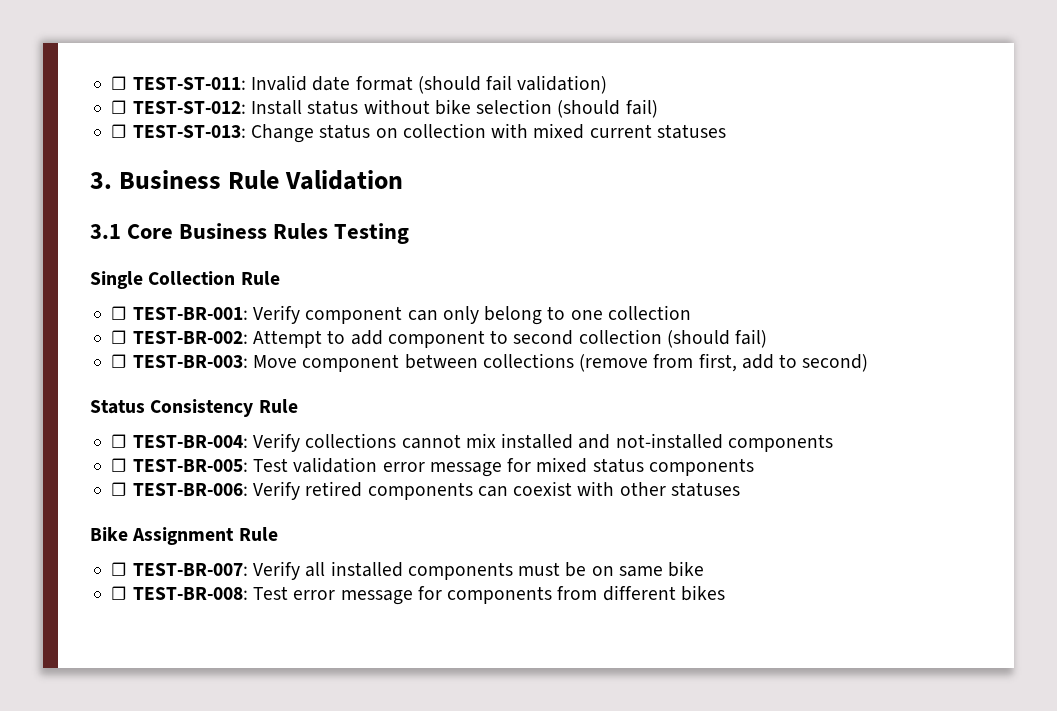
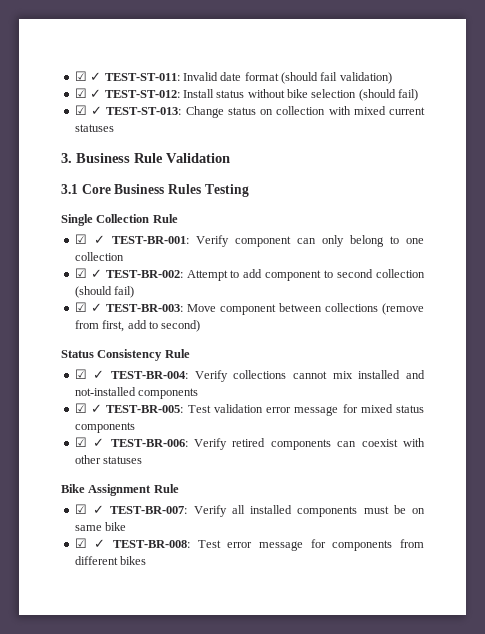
- ☐ TEST-ST-011: Invalid date format (should fail validation)
+ ☑ ✓ TEST-ST-011: Invalid date format (should fail validation)
- ☐ TEST-ST-012: Install status without bike selection (should fail)
+ ☑ ✓ TEST-ST-012: Install status without bike selection (should fail)
- ☐ TEST-ST-013: Change status on collection with mixed current statuses
+ ☑ ✓ TEST-ST-013: Change status on collection with mixed current statuses
- ☐ TEST-BR-001: Verify component can only belong to one collection
+ ☑ ✓ TEST-BR-001: Verify component can only belong to one collection
- ☐ TEST-BR-002: Attempt to add component to second collection (should fail)
+ ☑ ✓ TEST-BR-002: Attempt to add component to second collection (should fail)
- ☐ TEST-BR-003: Move component between collections (remove from first, add to second)
+ ☑ ✓ TEST-BR-003: Move component between collections (remove from first, add to second)
- ☐ TEST-BR-004: Verify collections cannot mix installed and not-installed components
+ ☑ ✓ TEST-BR-004: Verify collections cannot mix installed and not-installed components
- ☐ TEST-BR-005: Test validation error message for mixed status components
+ ☑ ✓ TEST-BR-005: Test validation error message for mixed status components
- ☐ TEST-BR-006: Verify retired components can coexist with other statuses
+ ☑ ✓ TEST-BR-006: Verify retired components can coexist with other statuses
- ☐ TEST-BR-007: Verify all installed components must be on same bike
+ ☑ ✓ TEST-BR-007: Verify all installed components must be on same bike
- ☐ TEST-BR-008: Test error message for components from different bikes
+ ☑ ✓ TEST-BR-008: Test error message for components from different bikes

